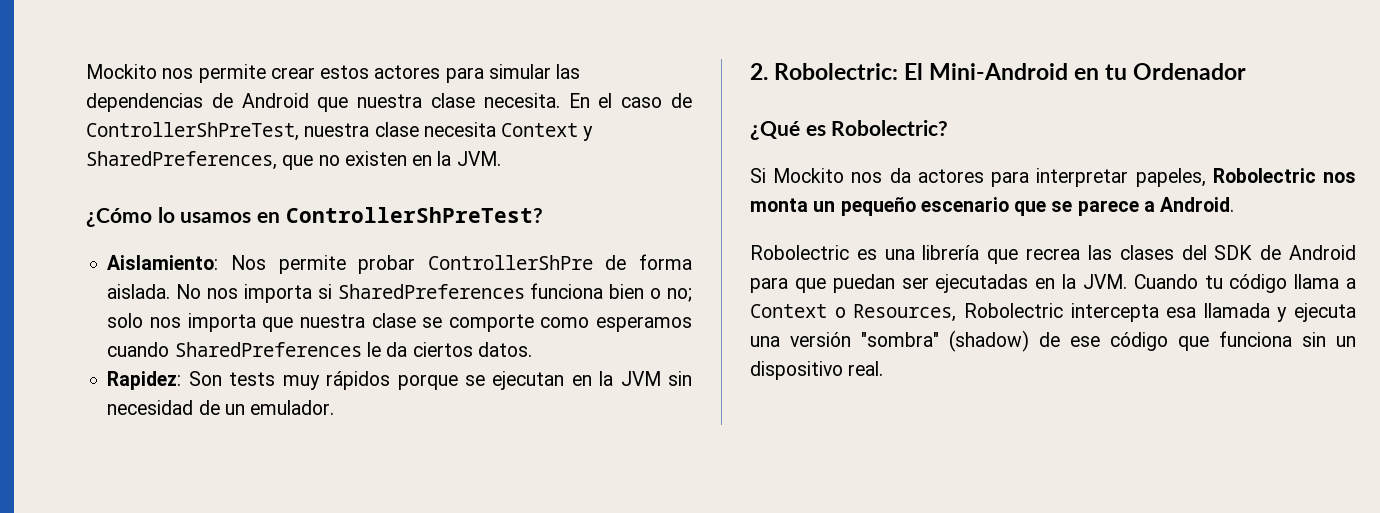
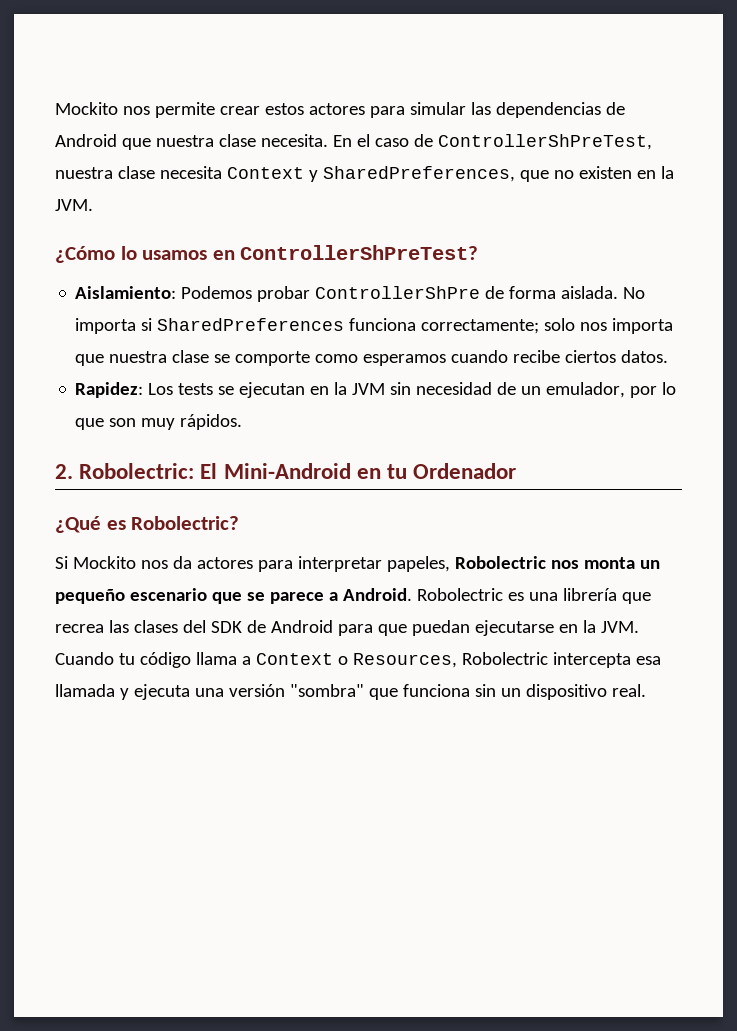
- Aislamiento: Nos permite probar ControllerShPre de forma aislada.
+ Aislamiento: Podemos probar ControllerShPre de forma aislada.
- No nos importa si SharedPreferences funciona bien o no; solo nos importa que nuestra clase se comporte como esperamos cuando SharedPreferences le da ciertos datos.
+ No importa si SharedPreferences funciona correctamente; solo nos importa que nuestra clase se comporte como esperamos cuando recibe ciertos datos.
- Rapidez: Son tests muy rápidos porque se ejecutan en la JVM sin necesidad de un emulador.
+ Rapidez: Los tests se ejecutan en la JVM sin necesidad de un emulador, por lo que son muy rápidos.
- Si Mockito nos da actores para interpretar papeles, Robolectric nos monta un pequeño escenario que se parece a Android.
- Robolectric es una librería que recrea las clases del SDK de Android para que puedan ser ejecutadas en la JVM. Cuando tu código llama a Context o Resources, Robolectric intercepta esa llamada y ejecuta una versión "sombra" (shadow) de ese código que funciona sin un dispositivo real.
+ Si Mockito nos da actores para interpretar papeles, Robolectric nos monta un pequeño escenario que se parece a Android. Robolectric es una librería que recrea las clases del SDK de Android para que puedan ejecutarse en la JVM. Cuando tu código llama a Context o Resources, Robolectric intercepta esa llamada y ejecuta una versión "sombra" que funciona sin un dispositivo real.

